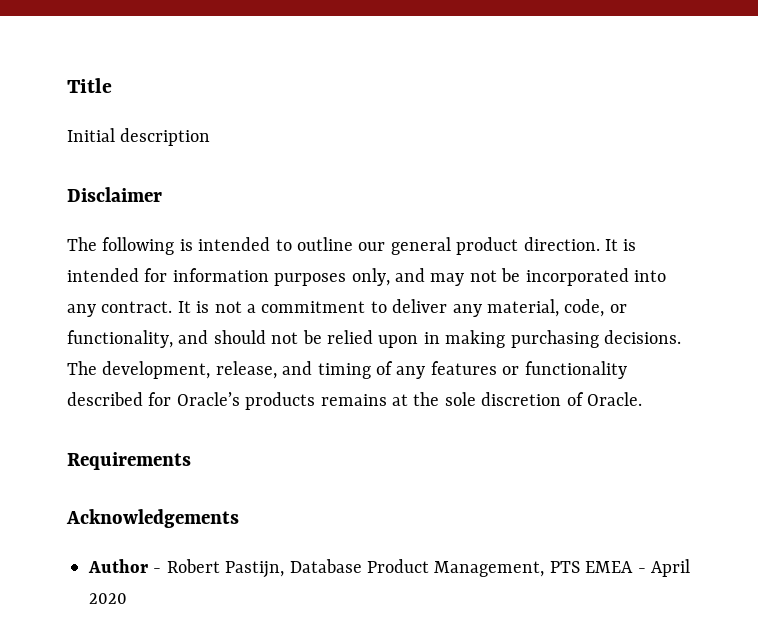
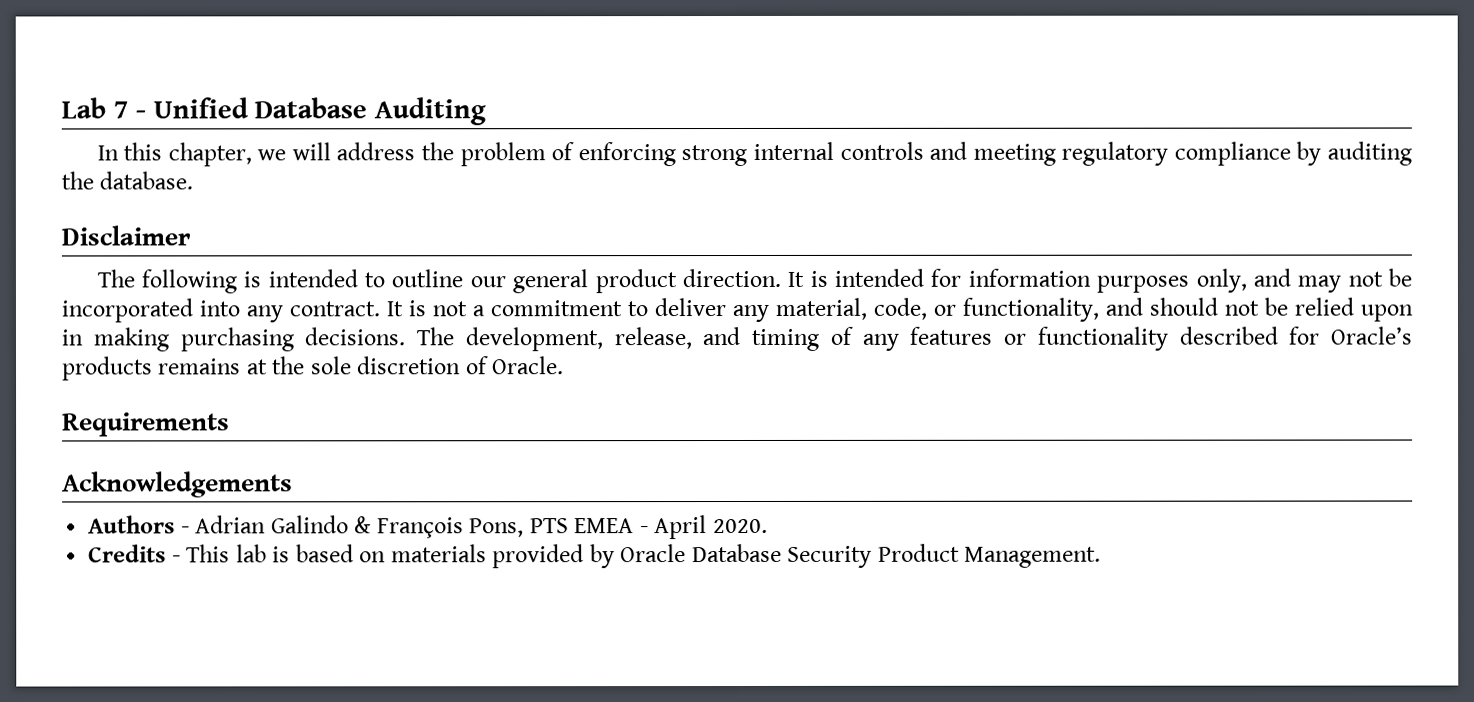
- Title
- Initial description
+ Lab 7 - Unified Database Auditing
+ In this chapter, we will address the problem of enforcing strong internal controls and meeting regulatory compliance by auditing the database.
- Author - Robert Pastijn, Database Product Management, PTS EMEA - April 2020
+ Authors - Adrian Galindo & François Pons, PTS EMEA - April 2020.
+ Credits - This lab is based on materials provided by Oracle Database Security Product Management.

